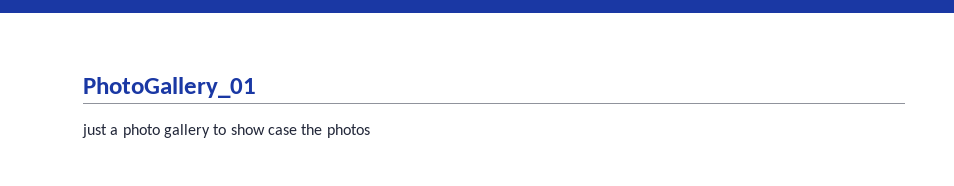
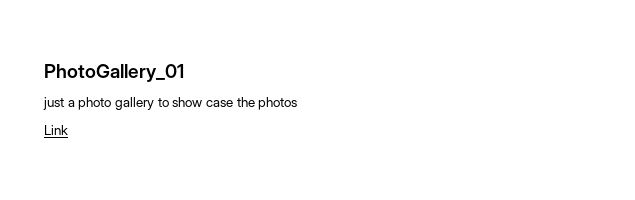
+ Link

